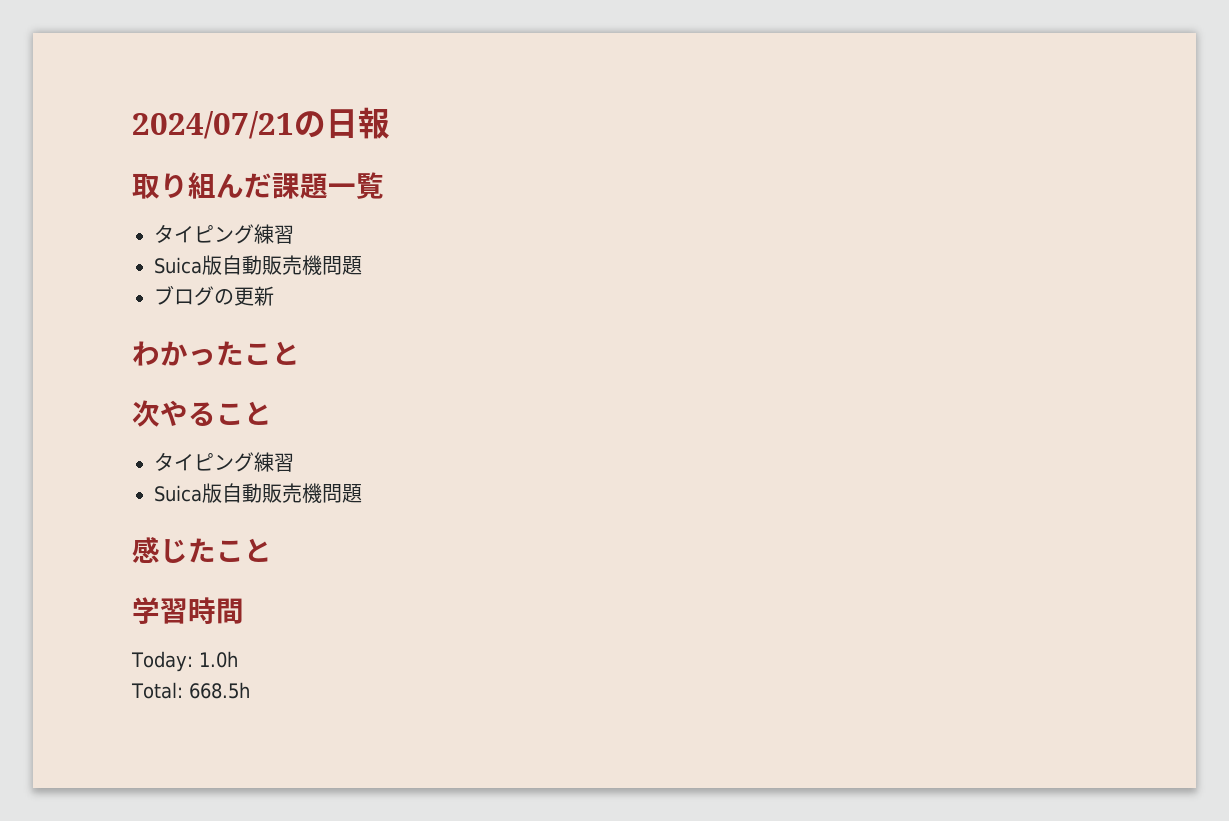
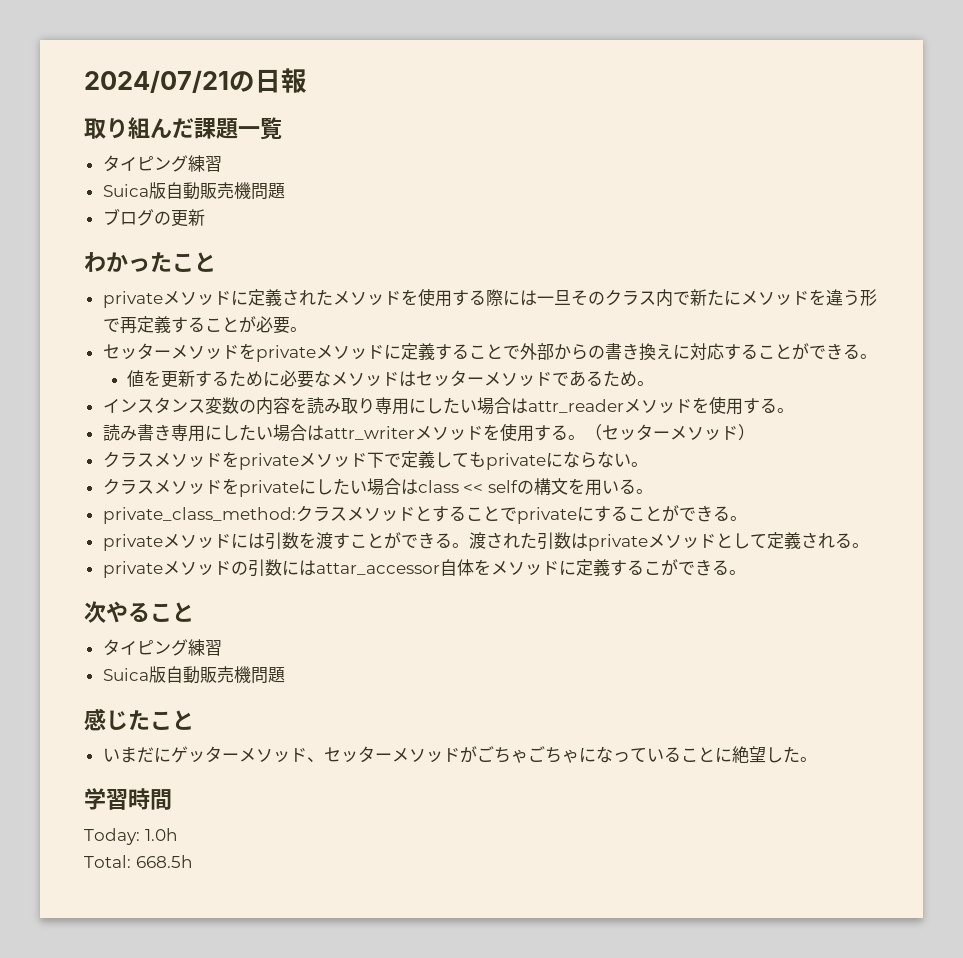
+ privateメソッドに定義されたメソッドを使用する際には一旦そのクラス内で新たにメソッドを違う形で再定義することが必要。
+ セッターメソッドをprivateメソッドに定義することで外部からの書き換えに対応することができる。
+ 値を更新するために必要なメソッドはセッターメソッドであるため。
+ インスタンス変数の内容を読み取り専用にしたい場合はattr_readerメソッドを使用する。
+ 読み書き専用にしたい場合はattr_writerメソッドを使用する。（セッターメソッド）
+ クラスメソッドをprivateメソッド下で定義してもprivateにならない。
+ クラスメソッドをprivateにしたい場合はclass << selfの構文を用いる。
+ private_class_method:クラスメソッドとすることでprivateにすることができる。
+ privateメソッドには引数を渡すことができる。渡された引数はprivateメソッドとして定義される。
+ privateメソッドの引数にはattar_accessor自体をメソッドに定義するこができる。
+ いまだにゲッターメソッド、セッターメソッドがごちゃごちゃになっていることに絶望した。

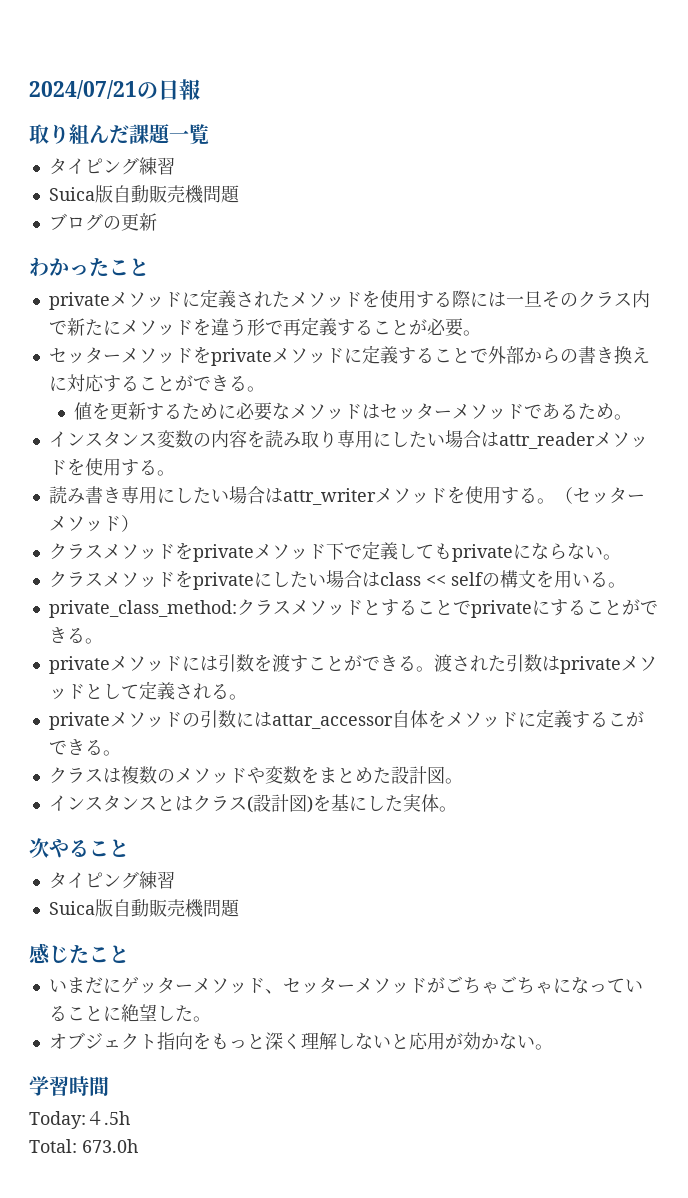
+ クラスは複数のメソッドや変数をまとめた設計図。
+ インスタンスとはクラス(設計図)を基にした実体。
+ オブジェクト指向をもっと深く理解しないと応用が効かない。
- Today: 1.0h
+ Today:４.5h
- Total: 668.5h
+ Total: 673.0h

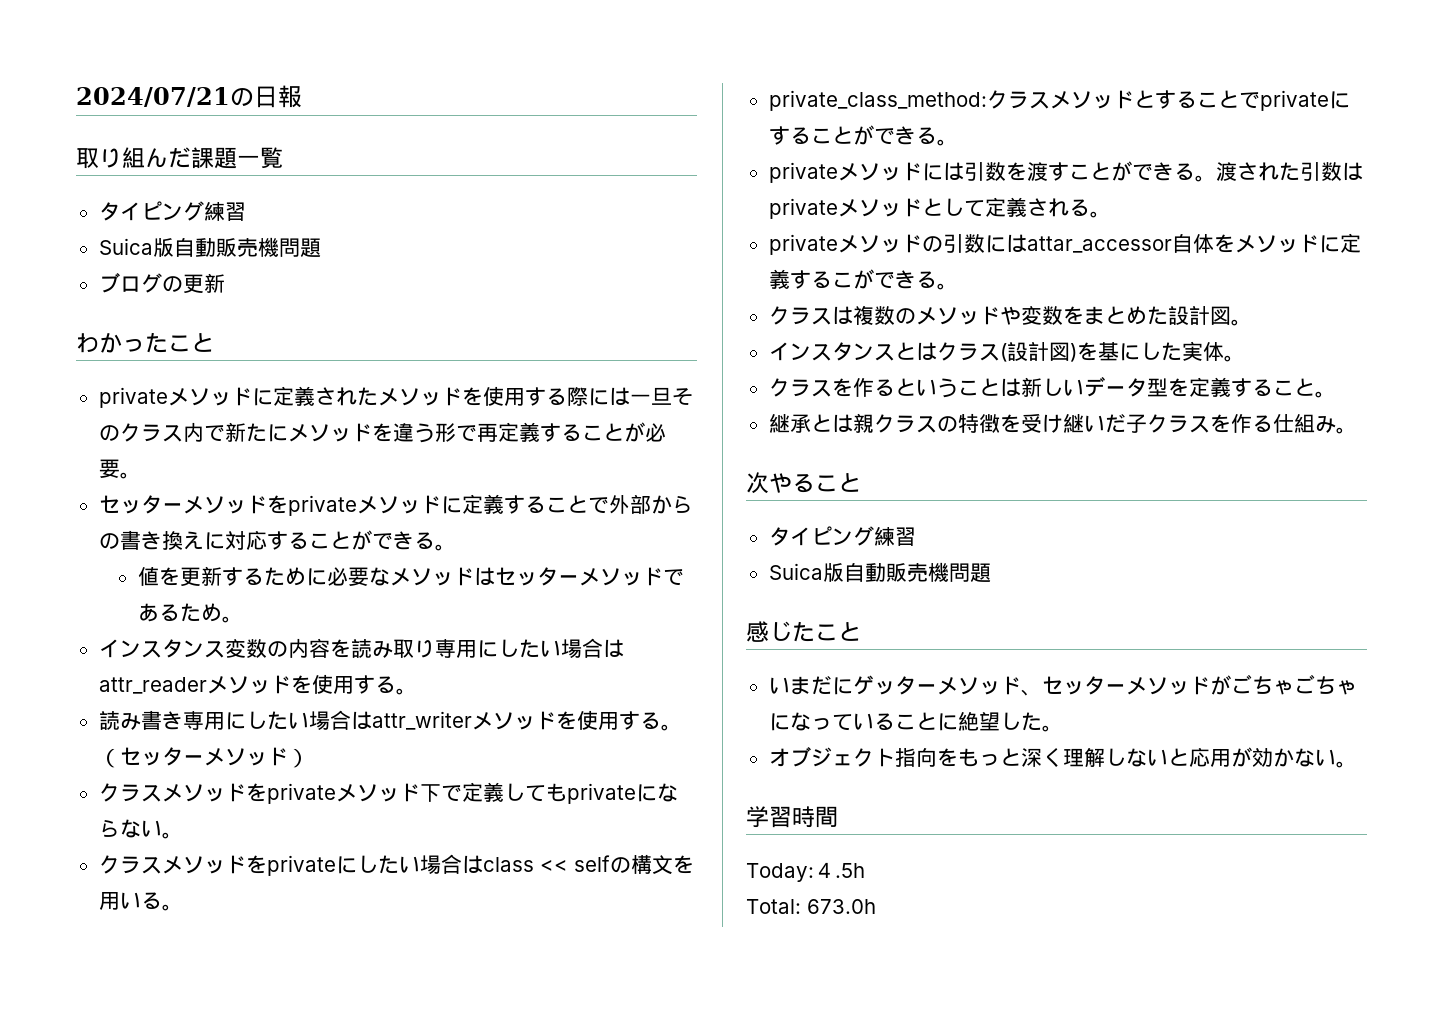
+ クラスを作るということは新しいデータ型を定義すること。
+ 継承とは親クラスの特徴を受け継いだ子クラスを作る仕組み。

